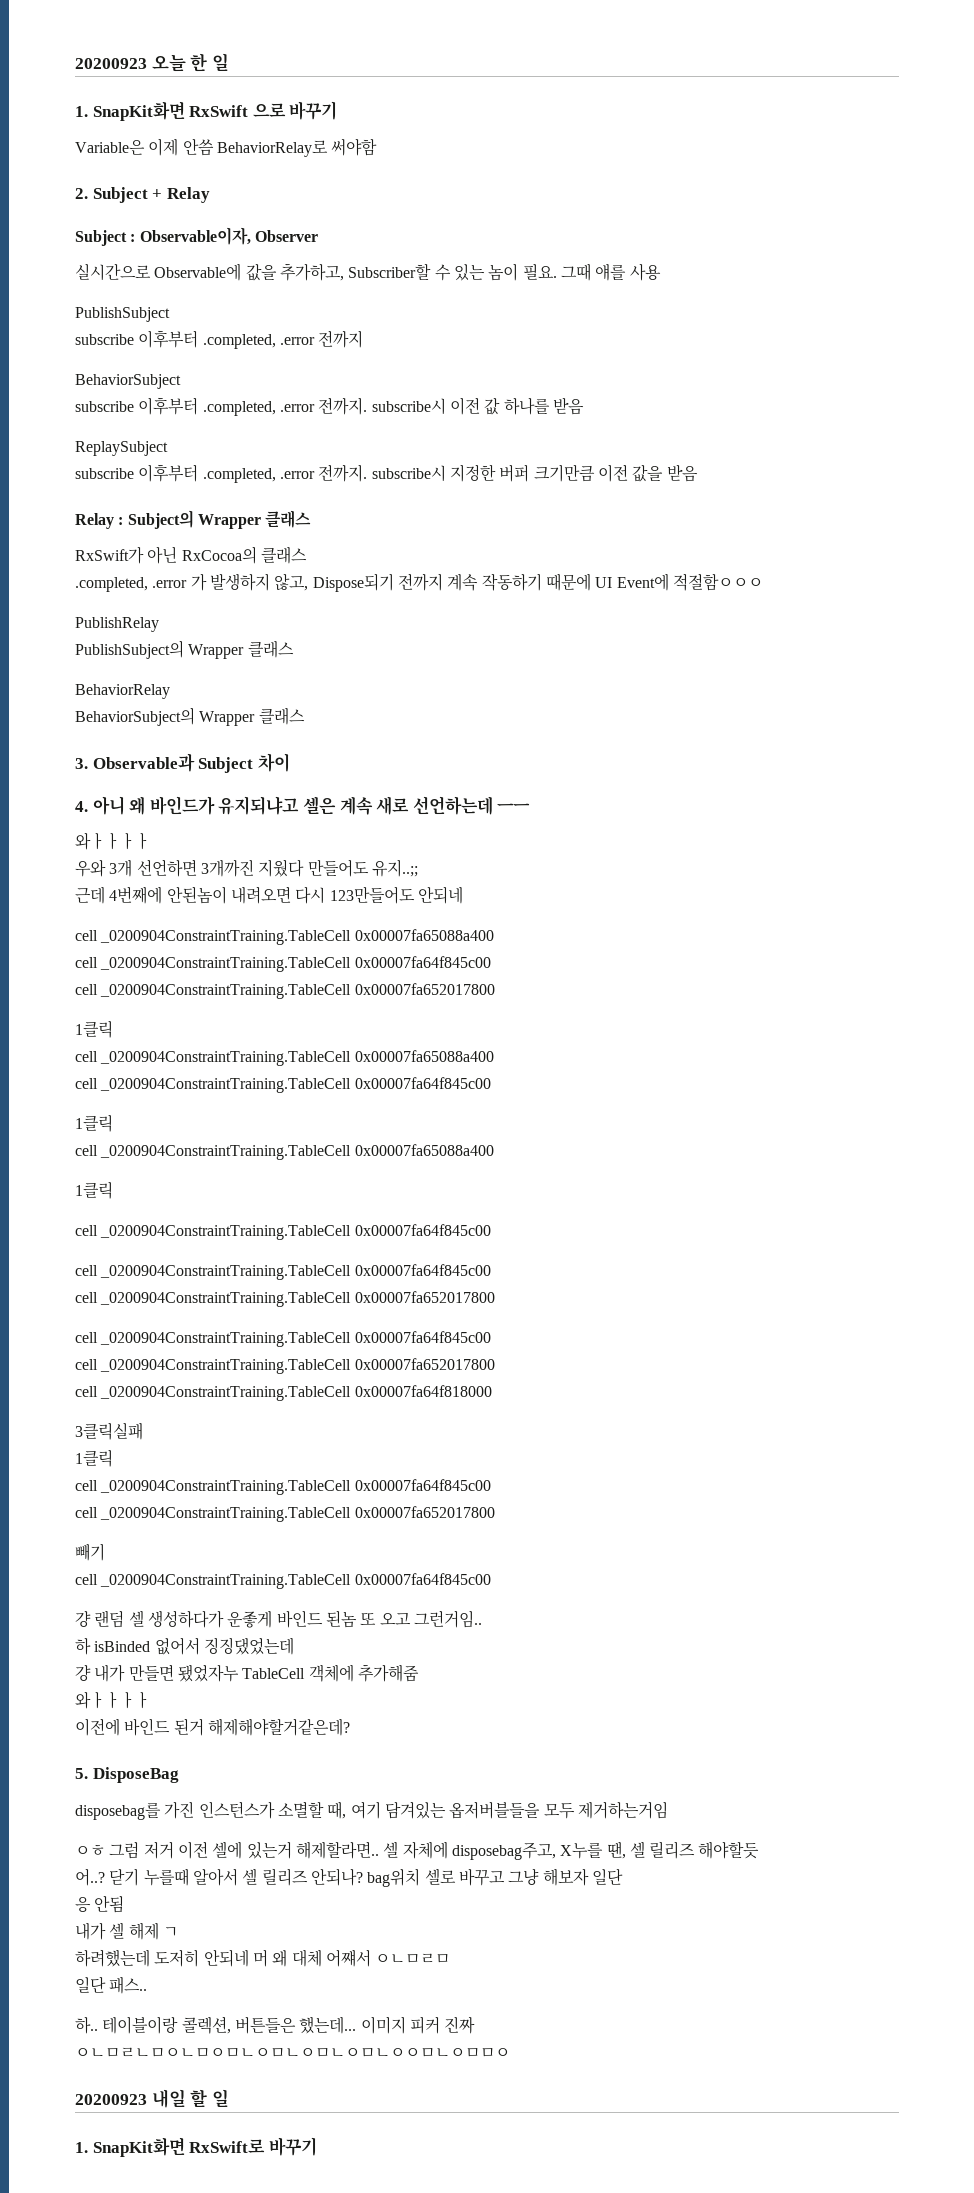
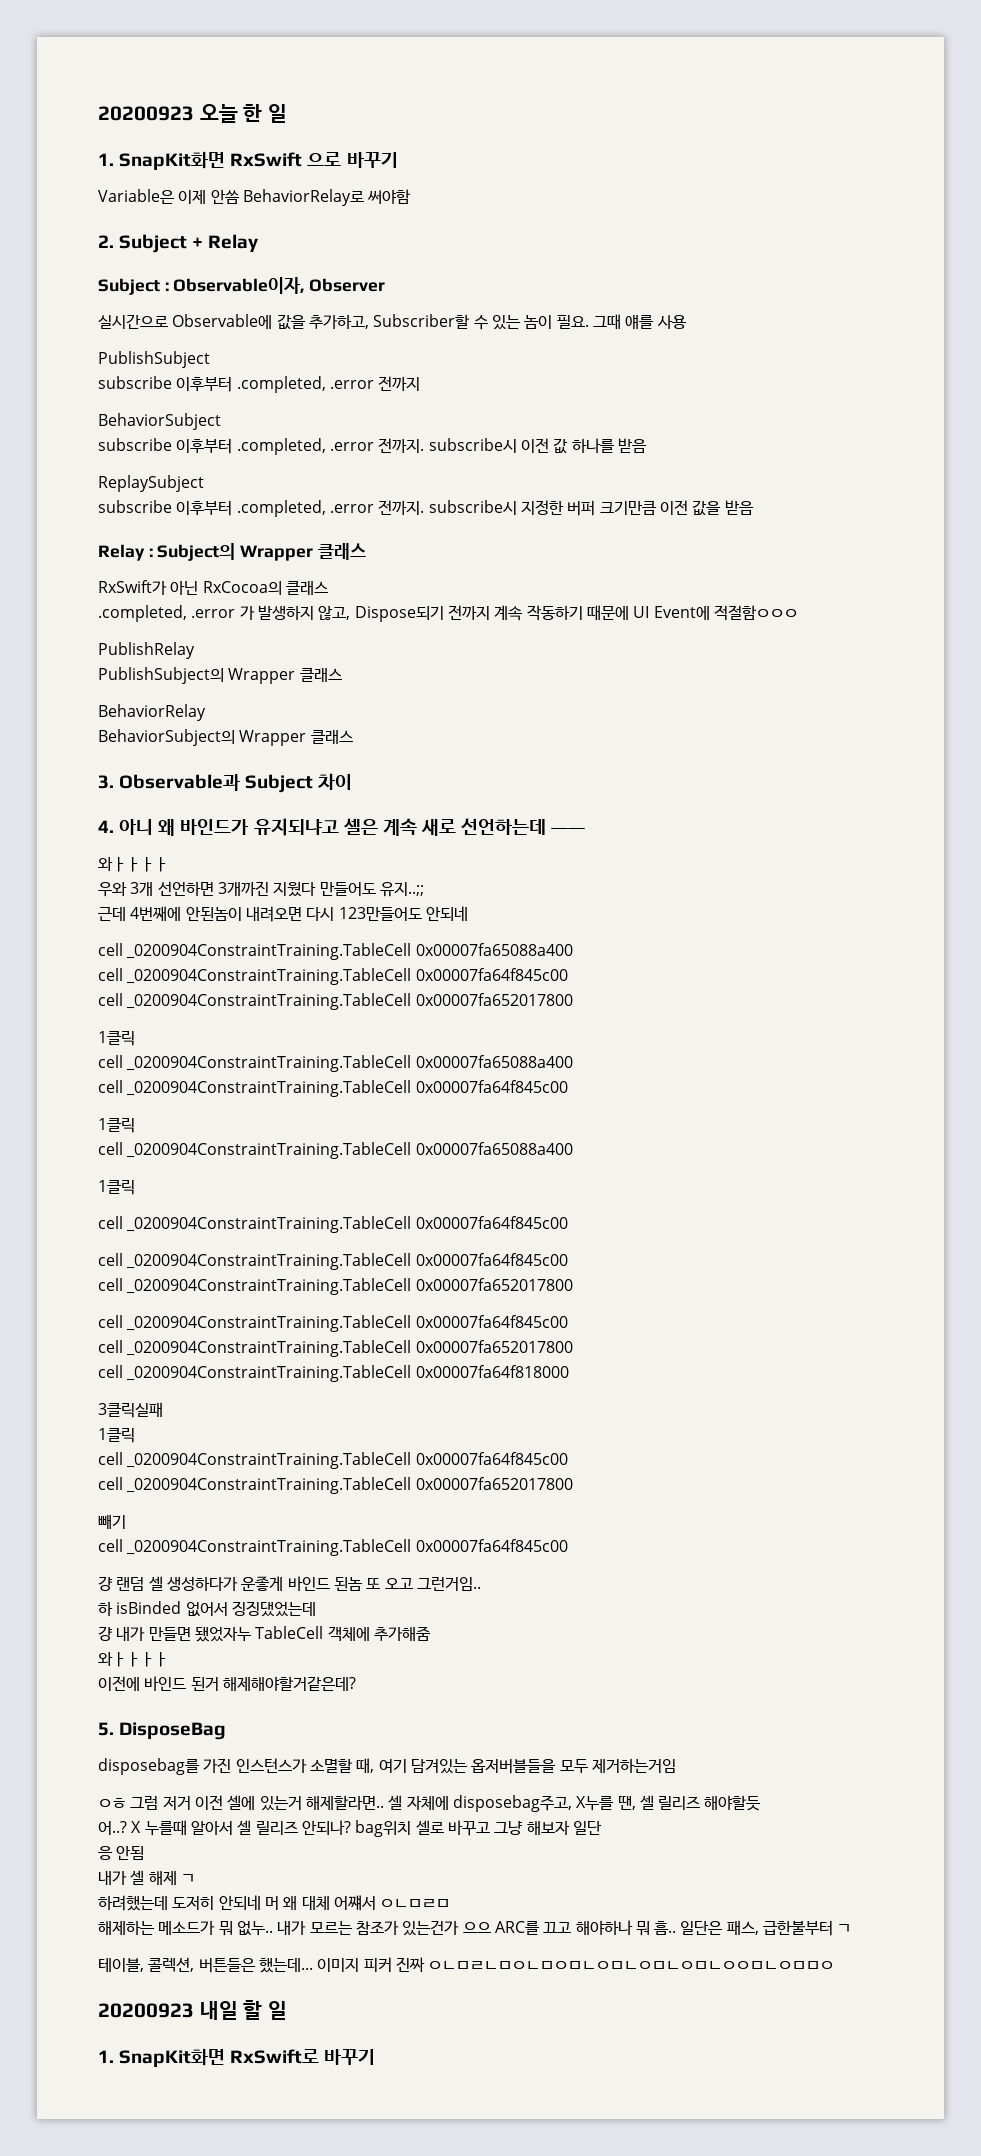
- 닫기 누를때 알아서 셀 릴리즈 안되나? bag위치 셀로 바꾸고 그냥 해보자 일단
+ X 누를때 알아서 셀 릴리즈 안되나? bag위치 셀로 바꾸고 그냥 해보자 일단
- 일단 패스..
- 하.. 테이블이랑 콜렉션, 버튼들은 했는데...
+ 해제하는 메소드가 뭐 없누.. 내가 모르는 참조가 있는건가 으으 ARC를 끄고 해야하나 뭐 흠.. 일단은 패스, 급한불부터 ㄱ
+ 테이블, 콜렉션, 버튼들은 했는데...

